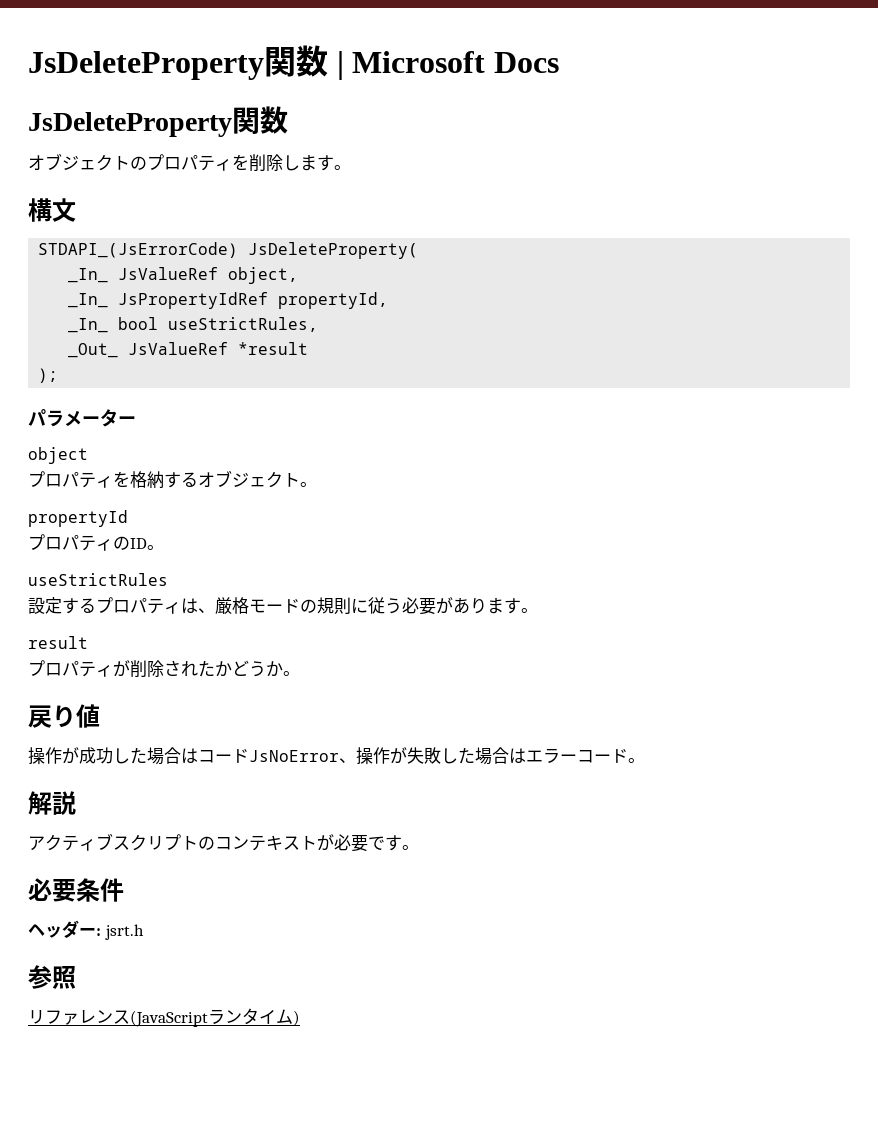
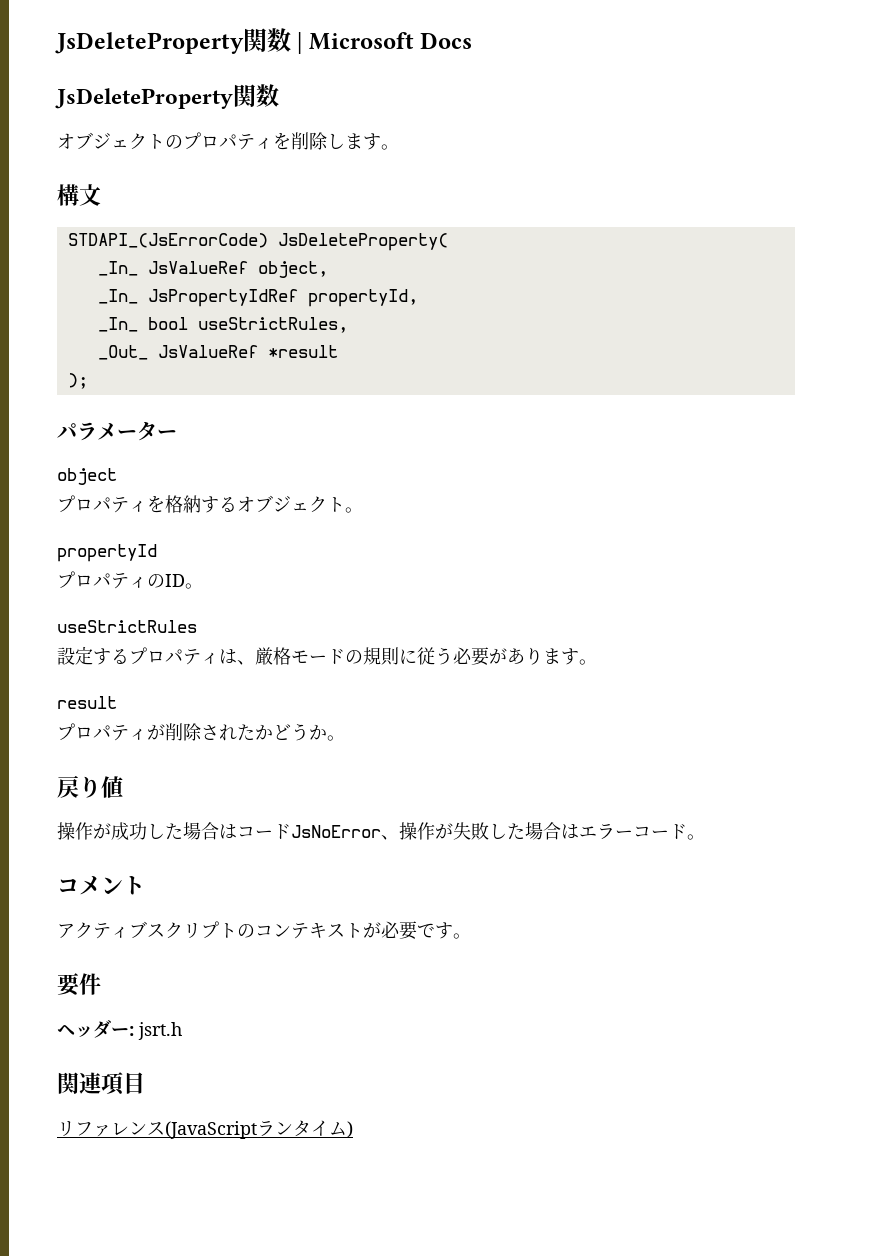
- 解説
+ コメント
- 必要条件
+ 要件
- 参照
+ 関連項目

